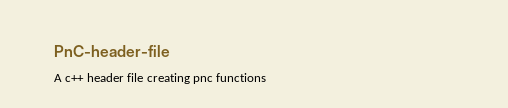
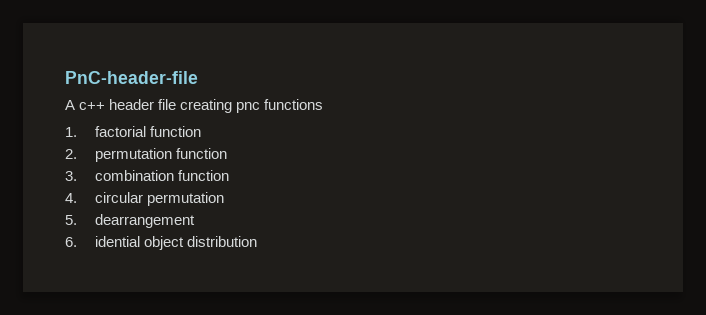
+ 1. factorial function
+ 2. permutation function
+ 3. combination function
+ 4. circular permutation
+ 5. dearrangement
+ 6. idential object distribution

